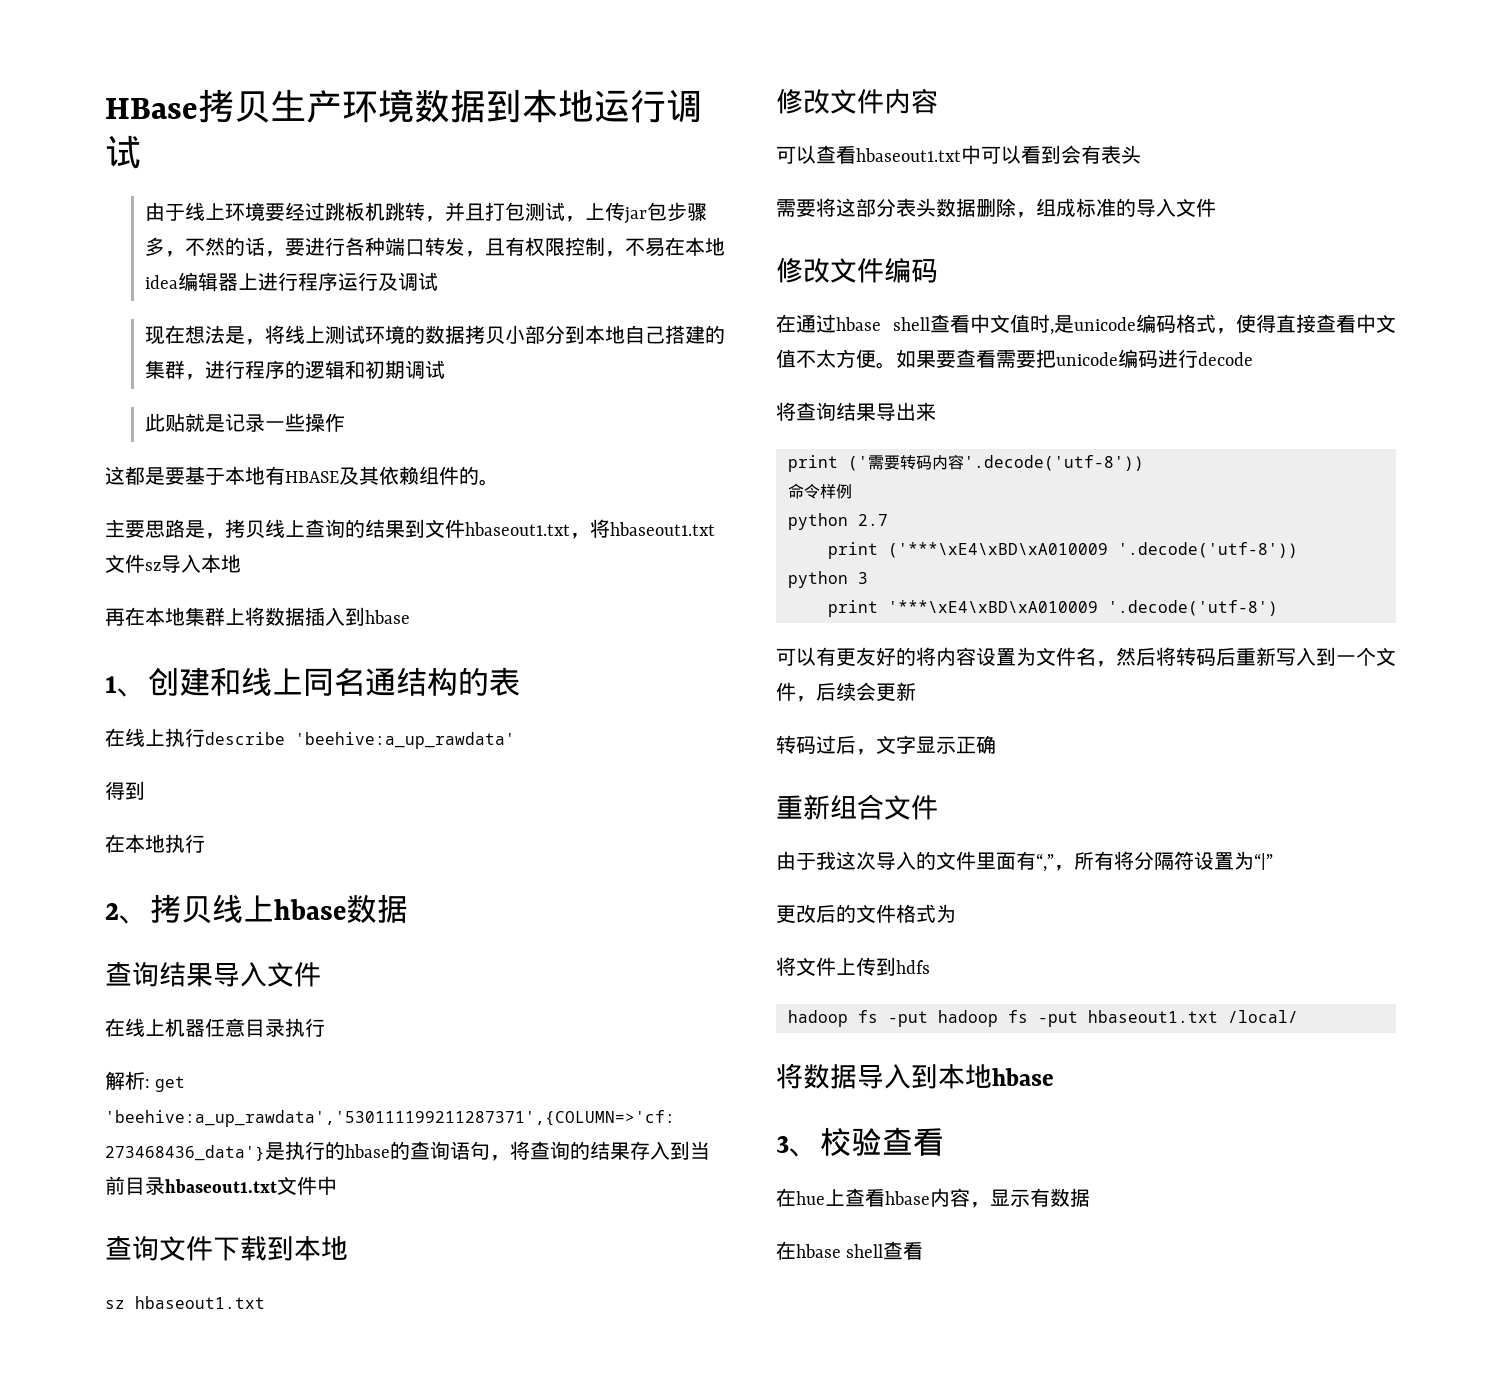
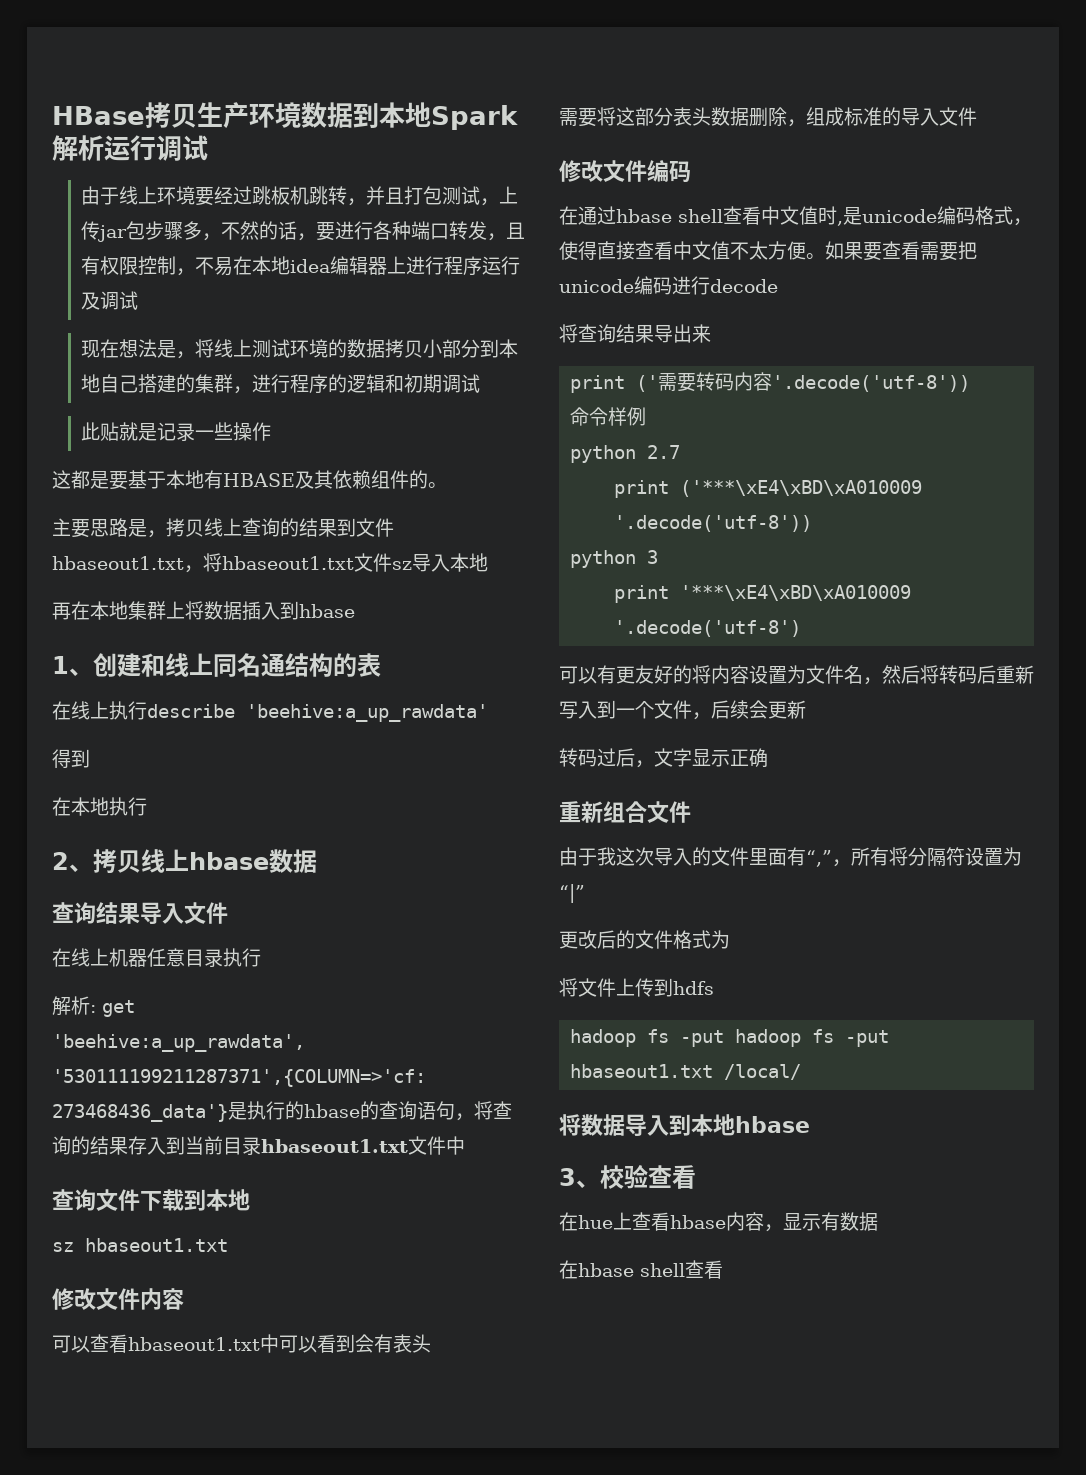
- HBase拷贝生产环境数据到本地运行调试
+ HBase拷贝生产环境数据到本地Spark解析运行调试

